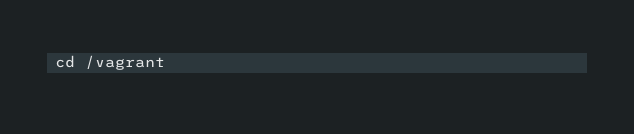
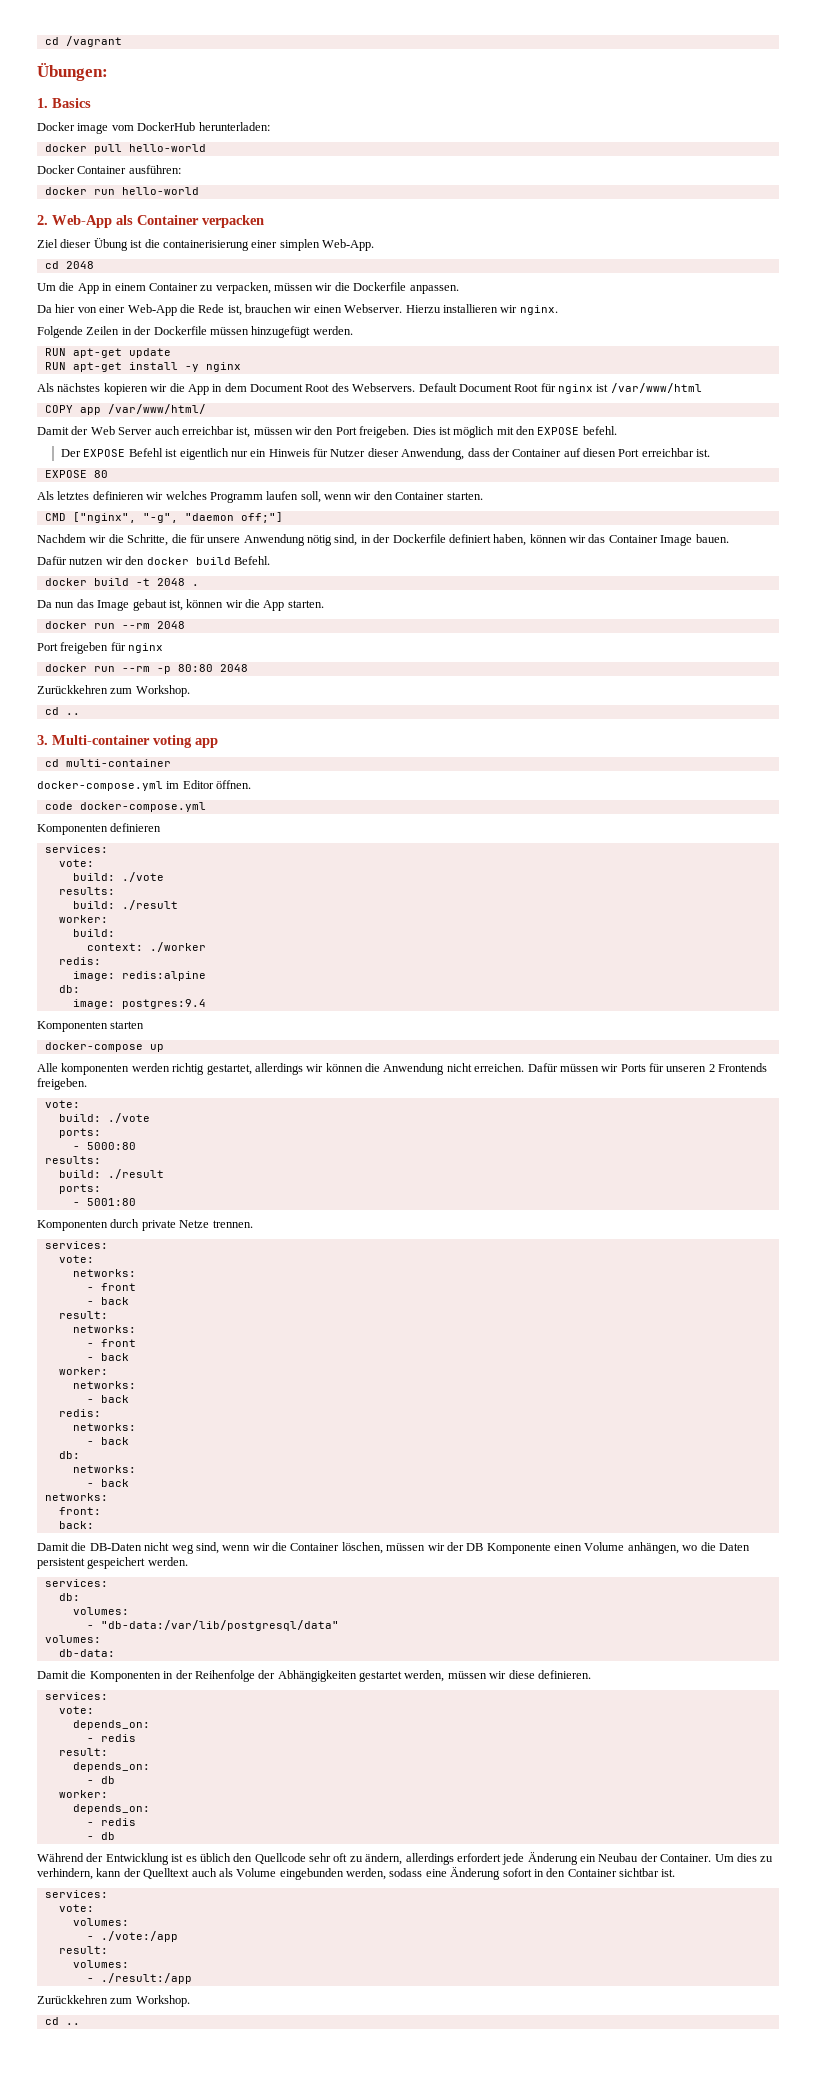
+ Übungen:
+ 1. Basics
+ Docker image vom DockerHub herunterladen:
+ docker pull hello-world
+ Docker Container ausführen:
+ docker run hello-world
+ 2. Web-App als Container verpacken
+ Ziel dieser Übung ist die containerisierung einer simplen Web-App.
+ cd 2048
+ Um die App in einem Container zu verpacken, müssen wir die Dockerfile anpassen.
+ Da hier von einer Web-App die Rede ist, brauchen wir einen Webserver. Hierzu installieren wir nginx.
+ Folgende Zeilen in der Dockerfile müssen hinzugefügt werden.
+ RUN apt-get update
+ RUN apt-get install -y nginx
+ Als nächstes kopieren wir die App in dem Document Root des Webservers. Default Document Root für nginx ist /var/www/html
+ COPY app /var/www/html/
+ Damit der Web Server auch erreichbar ist, müssen wir den Port freigeben. Dies ist möglich mit den EXPOSE befehl.
+ Der EXPOSE Befehl ist eigentlich nur ein Hinweis für Nutzer dieser Anwendung, dass der Container auf diesen Port erreichbar ist.
+ EXPOSE 80
+ Als letztes definieren wir welches Programm laufen soll, wenn wir den Container starten.
+ CMD ["nginx", "-g", "daemon off;"]
+ Nachdem wir die Schritte, die für unsere Anwendung nötig sind, in der Dockerfile definiert haben, können wir das Container Image bauen.
+ Dafür nutzen wir den docker build Befehl.
+ docker build -t 2048 .
+ Da nun das Image gebaut ist, können wir die App starten.
+ docker run --rm 2048
+ Port freigeben für nginx
+ docker run --rm -p 80:80 2048
+ Zurückkehren zum Workshop.
+ cd ..
+ 3. Multi-container voting app
+ cd multi-container
+ docker-compose.yml im Editor öffnen.
+ code docker-compose.yml
+ Komponenten definieren
+ services:
+ vote:
+ build: ./vote
+ results:
+ build: ./result
+ worker:
+ build:
+ context: ./worker
+ redis:
+ image: redis:alpine
+ db:
+ image: postgres:9.4
+ Komponenten starten
+ docker-compose up
+ Alle komponenten werden richtig gestartet, allerdings wir können die Anwendung nicht erreichen. Dafür müssen wir Ports für unseren 2 Frontends freigeben.
+ vote:
+ build: ./vote
+ ports:
+ - 5000:80
+ results:
+ build: ./result
+ ports:
+ - 5001:80
+ Komponenten durch private Netze trennen.
+ services:
+ vote:
+ networks:
+ - front
+ - back
+ result:
+ networks:
+ - front
+ - back
+ worker:
+ networks:
+ - back
+ redis:
+ networks:
+ - back
+ db:
+ networks:
+ - back
+ networks:
+ front:
+ back:
+ Damit die DB-Daten nicht weg sind, wenn wir die Container löschen, müssen wir der DB Komponente einen Volume anhängen, wo die Daten persistent gespeichert werden.
+ services:
+ db:
+ volumes:
+ - "db-data:/var/lib/postgresql/data"
+ volumes:
+ db-data:
+ Damit die Komponenten in der Reihenfolge der Abhängigkeiten gestartet werden, müssen wir diese definieren.
+ services:
+ vote:
+ depends_on:
+ - redis
+ result:
+ depends_on:
+ - db
+ worker:
+ depends_on:
+ - redis
+ - db
+ Während der Entwicklung ist es üblich den Quellcode sehr oft zu ändern, allerdings erfordert jede Änderung ein Neubau der Container. Um dies zu verhindern, kann der Quelltext auch als Volume eingebunden werden, sodass eine Änderung sofort in den Container sichtbar ist.
+ services:
+ vote:
+ volumes:
+ - ./vote:/app
+ result:
+ volumes:
+ - ./result:/app
+ Zurückkehren zum Workshop.
+ cd ..

